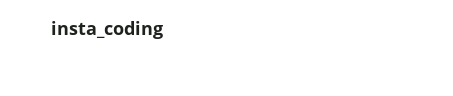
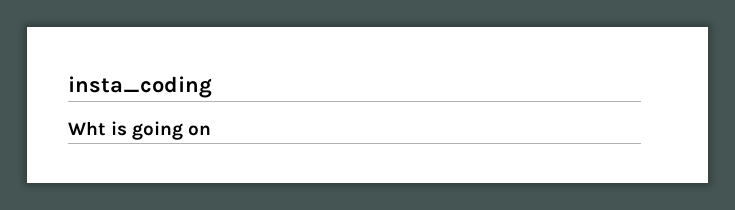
+ Wht is going on

